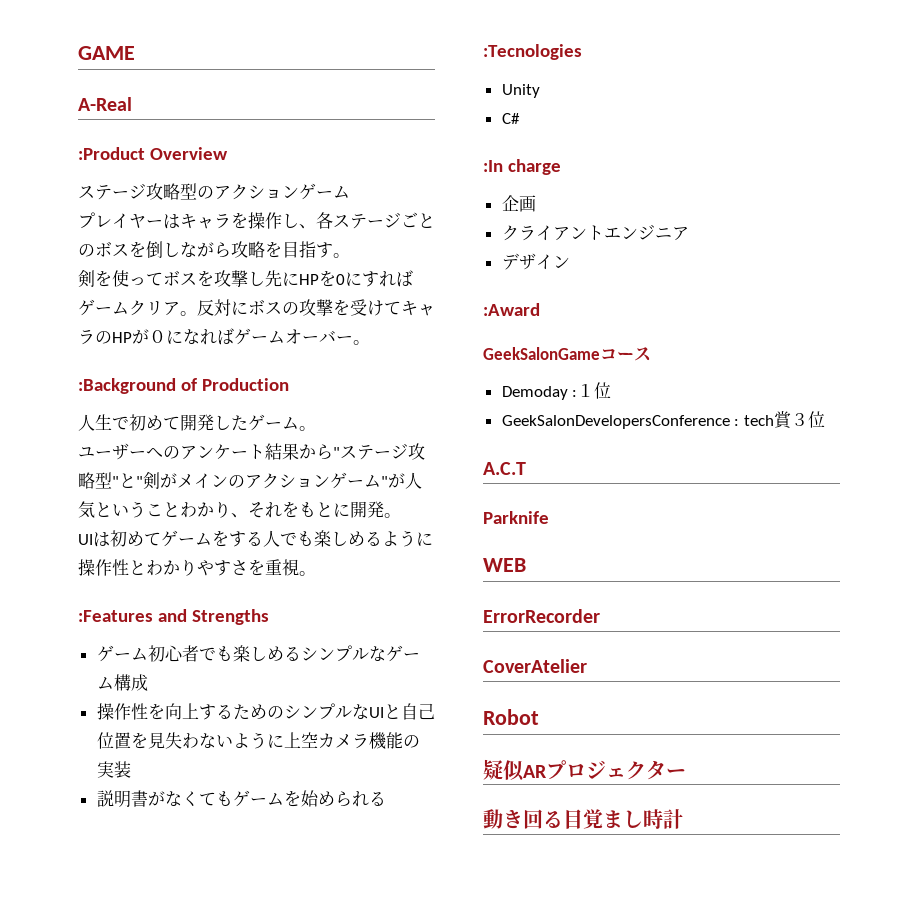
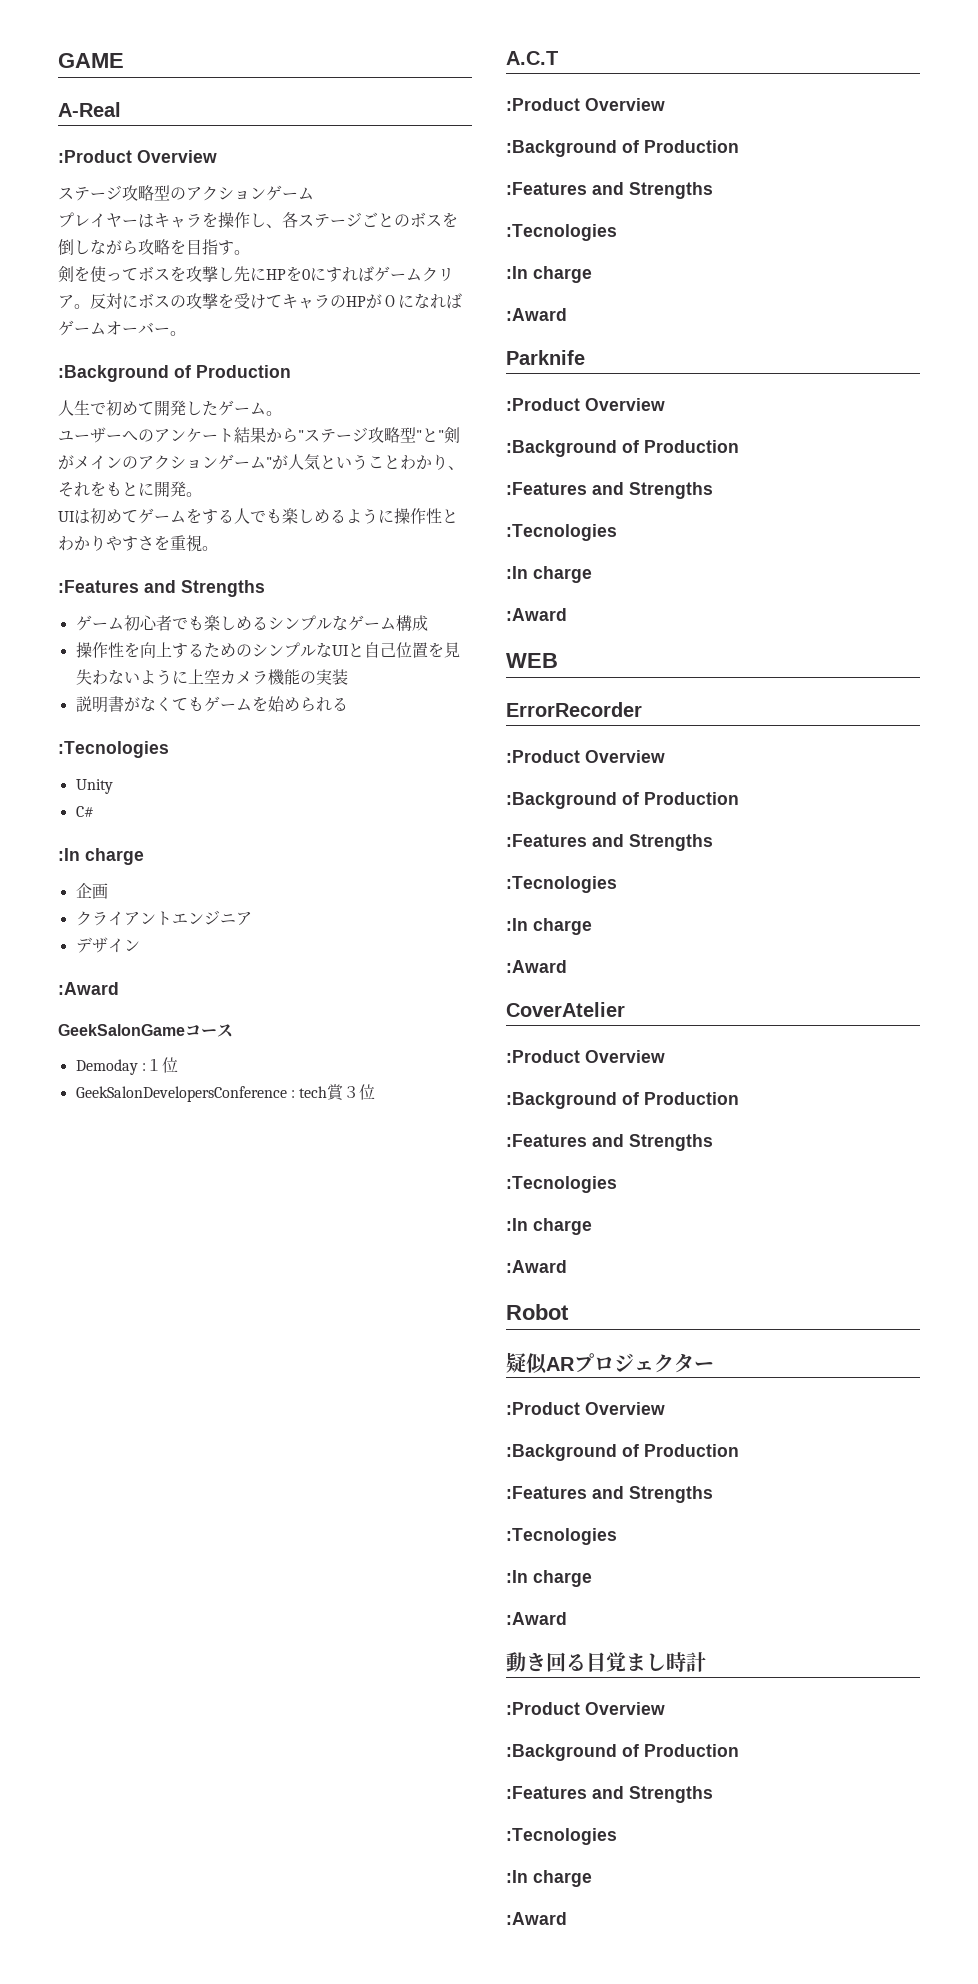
  A.C.T
+ :Product Overview
+ :Background of Production
+ :Features and Strengths
+ :Tecnologies
+ :In charge
+ :Award
  Parknife
+ :Product Overview
+ :Background of Production
+ :Features and Strengths
+ :Tecnologies
+ :In charge
+ :Award
  WEB
  ErrorRecorder
+ :Product Overview
+ :Background of Production
+ :Features and Strengths
+ :Tecnologies
+ :In charge
+ :Award
  CoverAtelier
+ :Product Overview
+ :Background of Production
+ :Features and Strengths
+ :Tecnologies
+ :In charge
+ :Award
  疑似ARプロジェクター
+ :Product Overview
+ :Background of Production
+ :Features and Strengths
+ :Tecnologies
+ :In charge
+ :Award
  動き回る目覚まし時計
+ :Product Overview
+ :Background of Production
+ :Features and Strengths
+ :Tecnologies
+ :In charge
+ :Award

